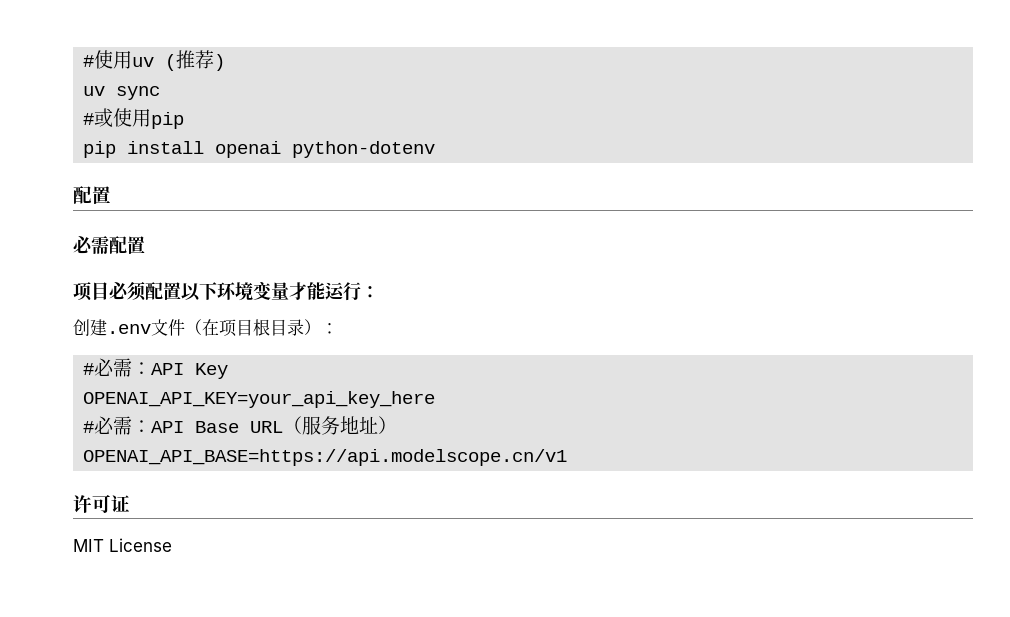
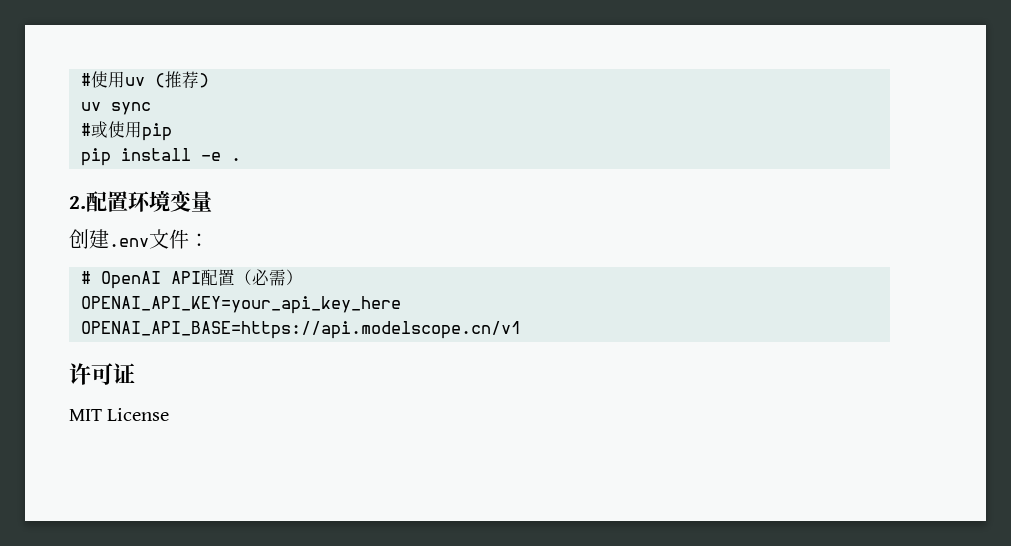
- pip install openai python-dotenv
- 配置
- 必需配置
- 项目必须配置以下环境变量才能运行：
+ pip install -e .
+ 2.配置环境变量
- 创建.env文件（在项目根目录）：
- #必需：API Key
+ 创建.env文件：
+ # OpenAI API配置（必需）
  OPENAI_API_KEY=your_api_key_here
- #必需：API Base URL（服务地址）

